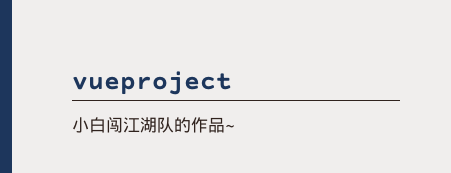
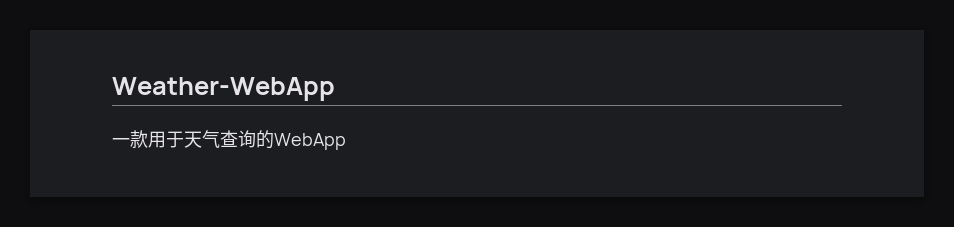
- vueproject
- 小白闯江湖队的作品~
+ Weather-WebApp
+ 一款用于天气查询的WebApp

